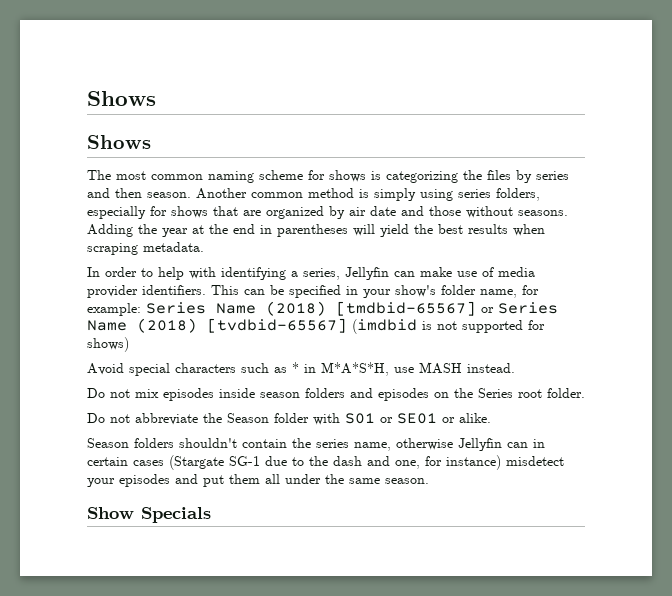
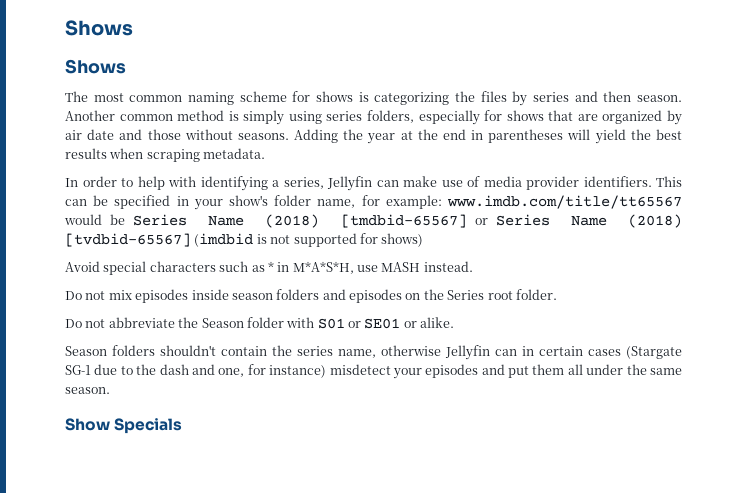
- This can be specified in your show's folder name, for example: Series Name (2018) [tmdbid-65567] or Series Name (2018) [tvdbid-65567] (imdbid is not supported for shows)
+ This can be specified in your show's folder name, for example: www.imdb.com/title/tt65567 would be Series Name (2018) [tmdbid-65567] or Series Name (2018) [tvdbid-65567] (imdbid is not supported for shows)

